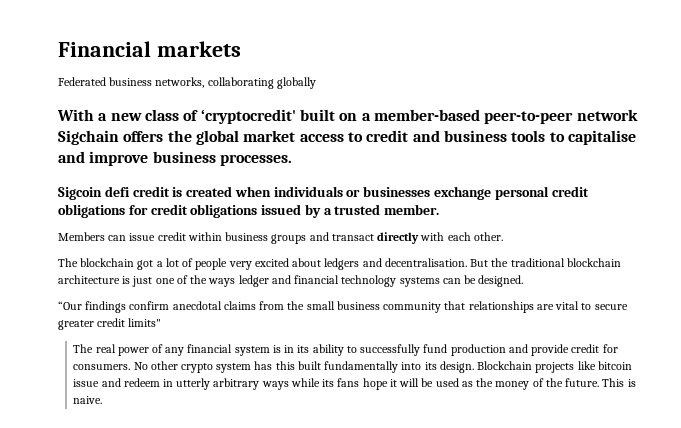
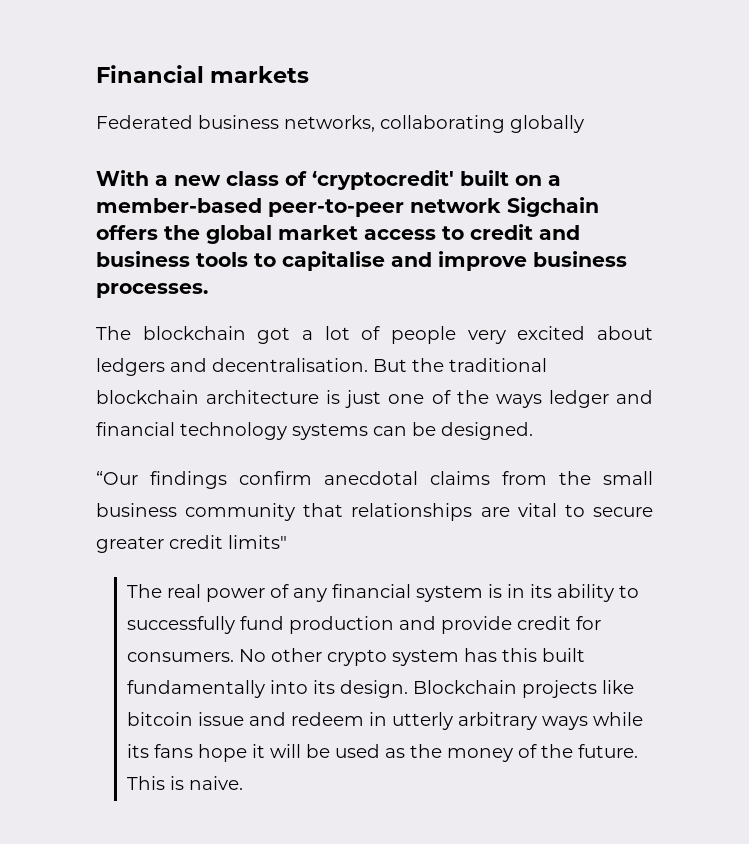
- Sigcoin defi credit is created when individuals or businesses exchange personal credit obligations for credit obligations issued by a trusted member.
- Members can issue credit within business groups and transact directly with each other.

